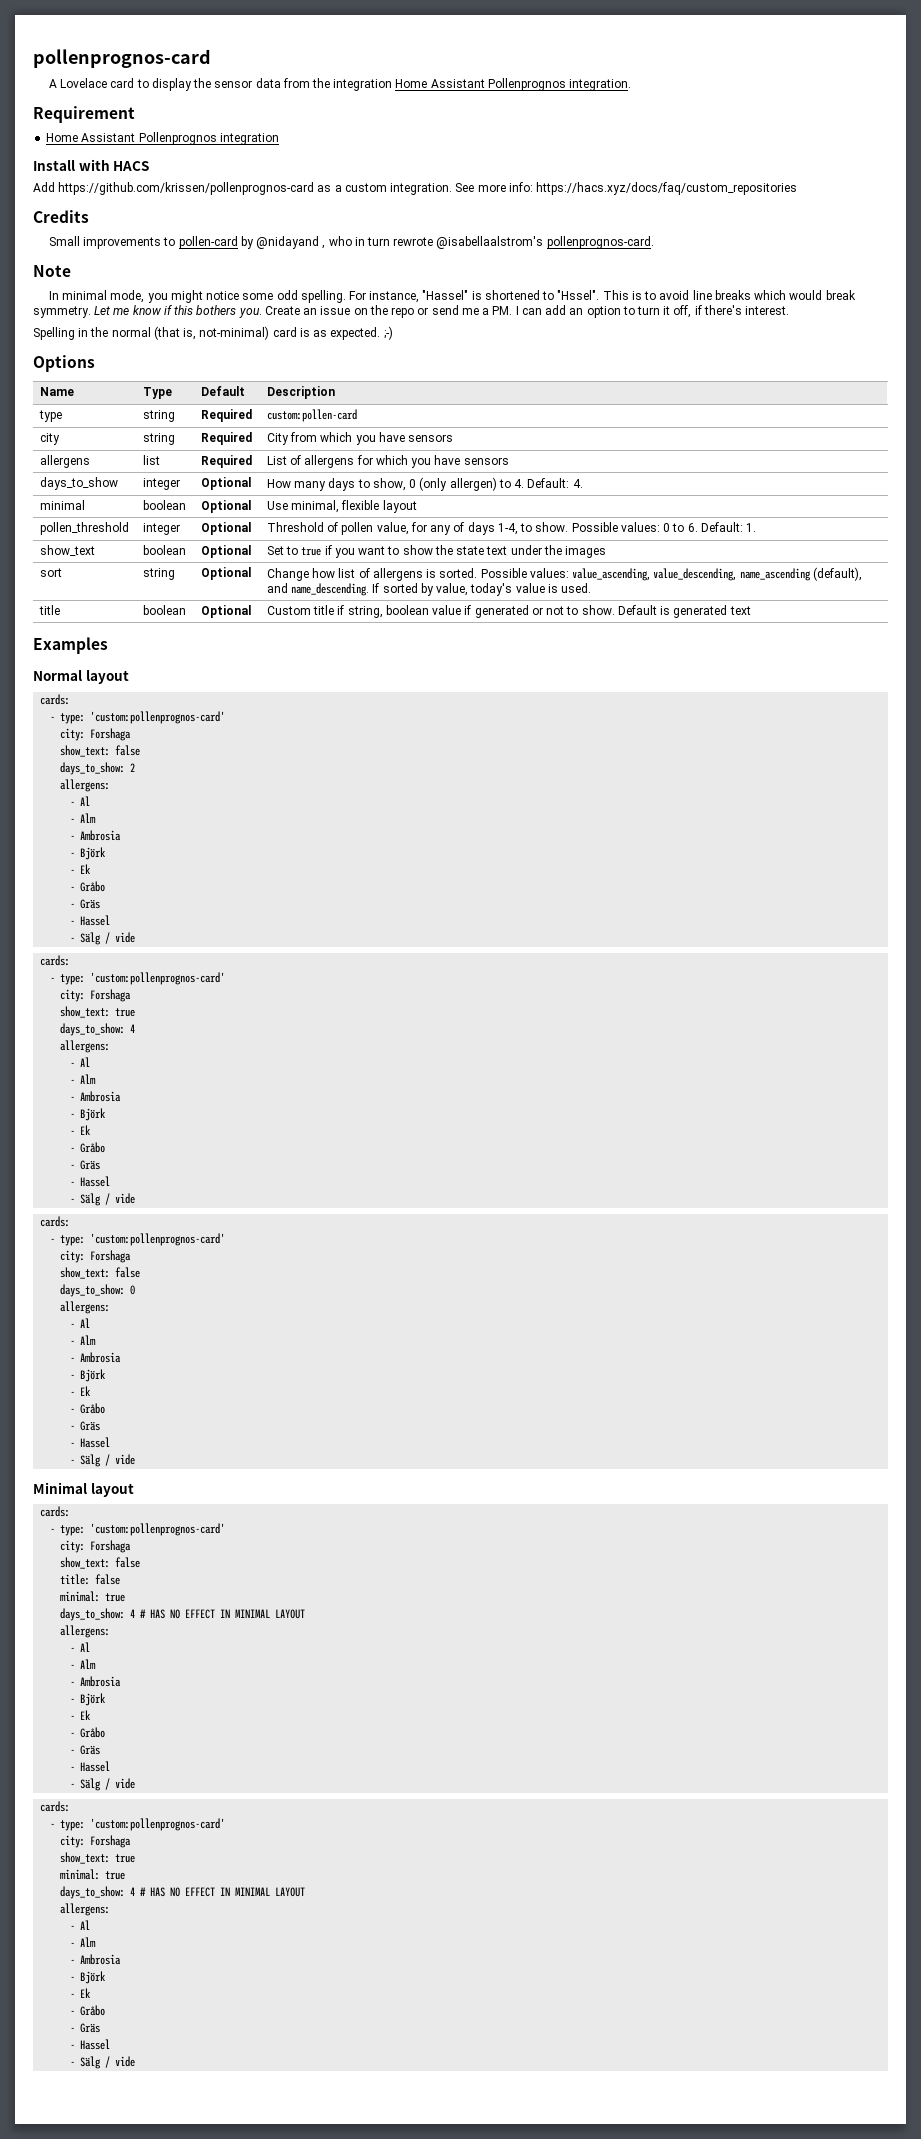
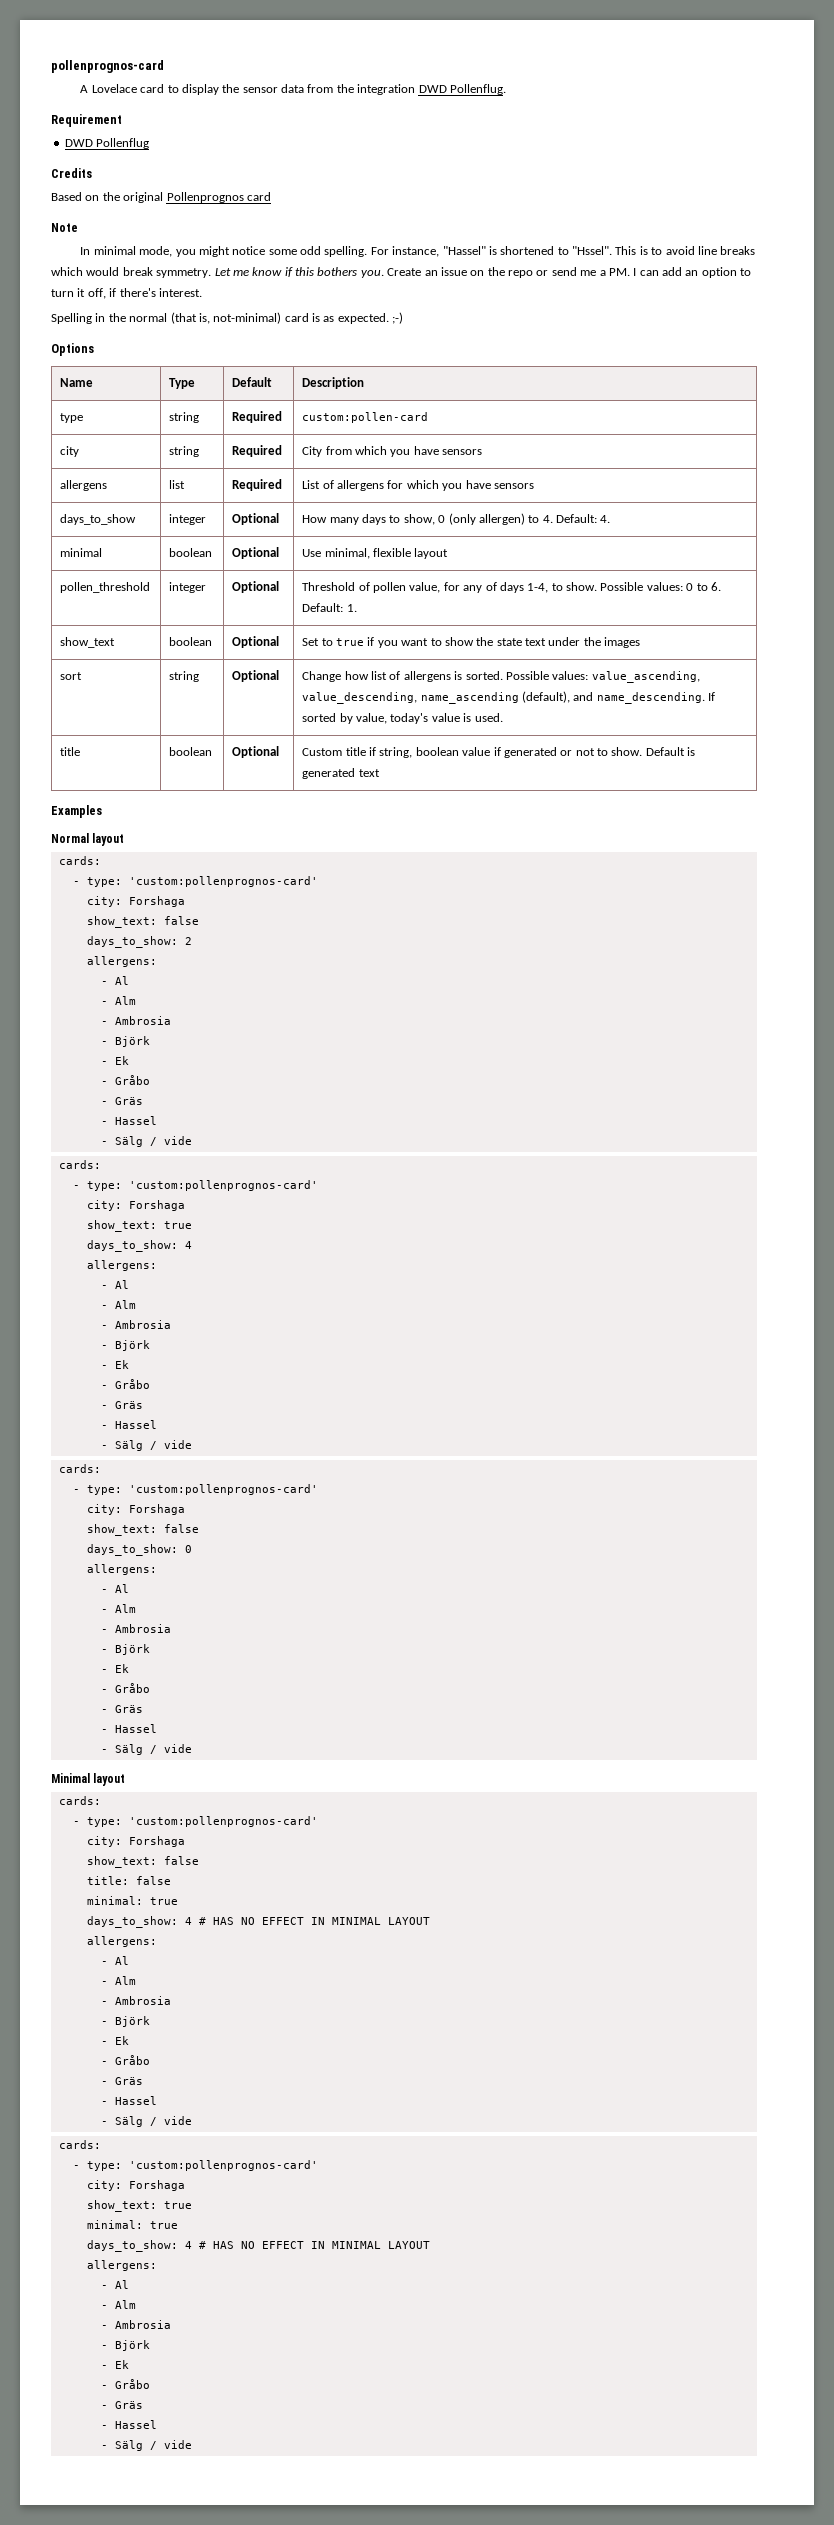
- A Lovelace card to display the sensor data from the integration Home Assistant Pollenprognos integration.
+ A Lovelace card to display the sensor data from the integration DWD Pollenflug.
  Requirement
- Home Assistant Pollenprognos integration
- Install with HACS
- Add https://github.com/krissen/pollenprognos-card as a custom integration. See more info: https://hacs.xyz/docs/faq/custom_repositories
+ DWD Pollenflug
  Credits
- Small improvements to pollen-card by @nidayand , who in turn rewrote @isabellaalstrom's pollenprognos-card.
+ Based on the original Pollenprognos card

